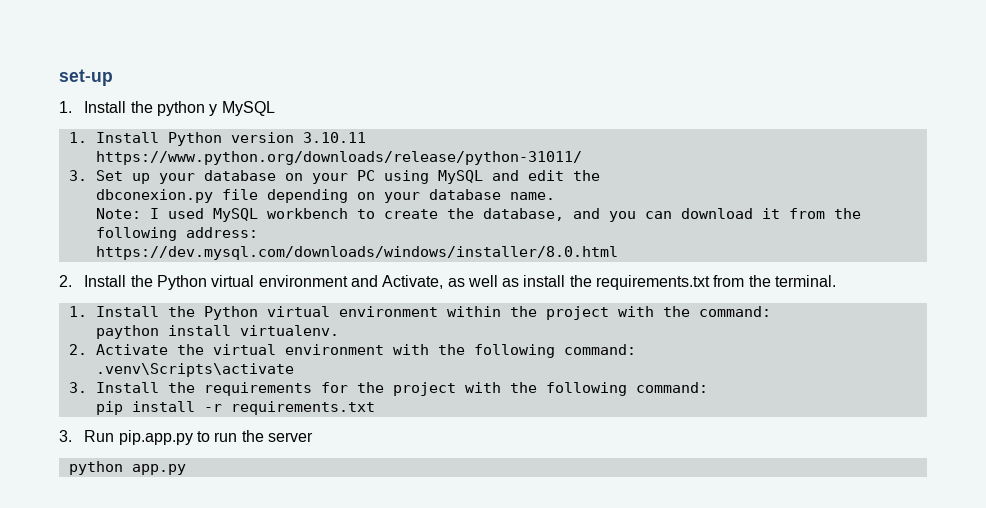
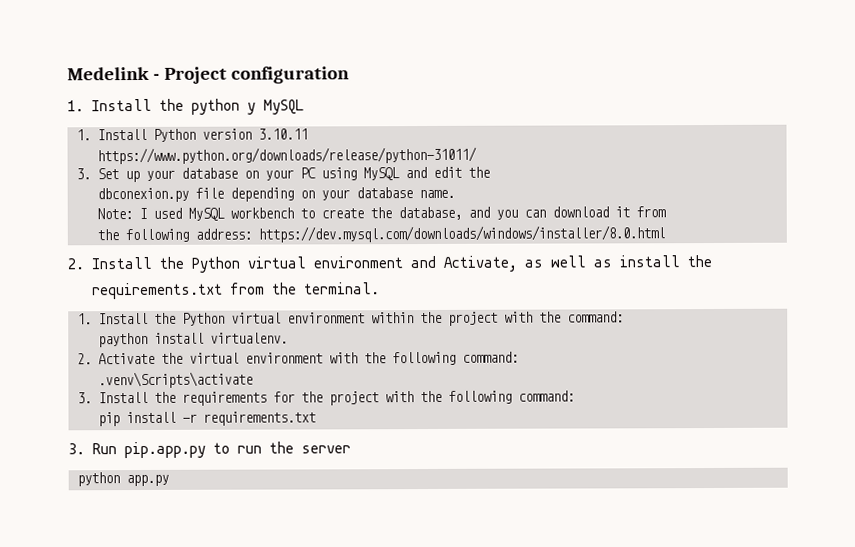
- set-up
+ Medelink - Project configuration
- Note: I used MySQL workbench to create the database, and you can download it from the following address:
- https://dev.mysql.com/downloads/windows/installer/8.0.html
+ Note: I used MySQL workbench to create the database, and you can download it from
+ the following address: https://dev.mysql.com/downloads/windows/installer/8.0.html

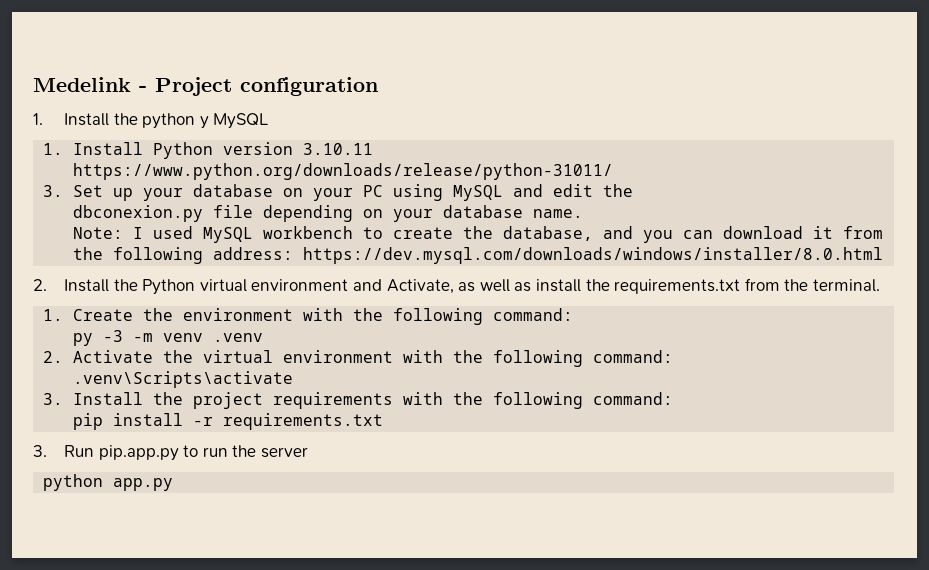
- 1. Install the Python virtual environment within the project with the command:
- paython install virtualenv.
+ 1. Create the environment with the following command:
+ py -3 -m venv .venv
- 3. Install the requirements for the project with the following command:
+ 3. Install the project requirements with the following command:

